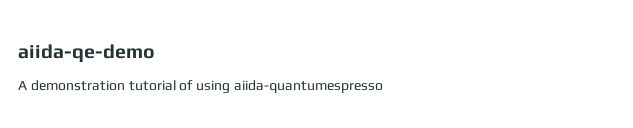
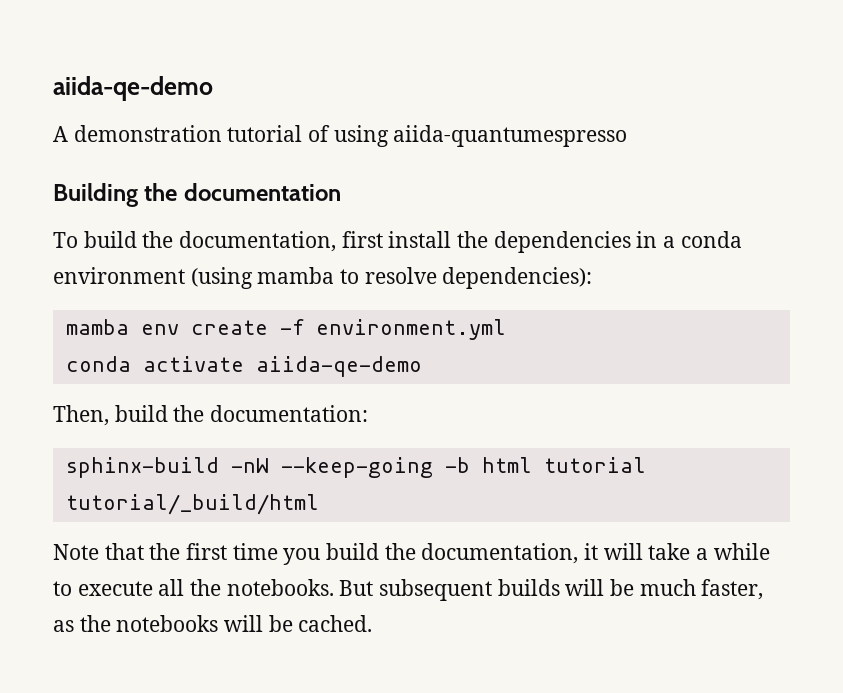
+ Building the documentation
+ To build the documentation, first install the dependencies in a conda environment (using mamba to resolve dependencies):
+ mamba env create -f environment.yml
+ conda activate aiida-qe-demo
+ Then, build the documentation:
+ sphinx-build -nW --keep-going -b html tutorial tutorial/_build/html
+ Note that the first time you build the documentation, it will take a while to execute all the notebooks. But subsequent builds will be much faster, as the notebooks will be cached.

